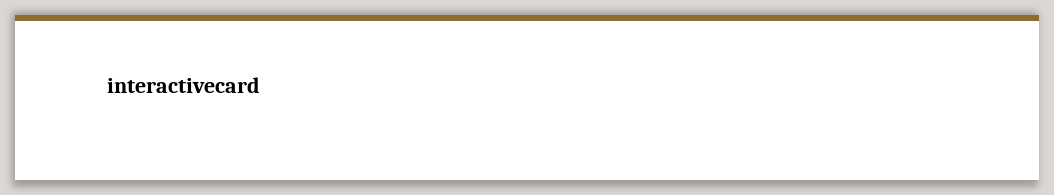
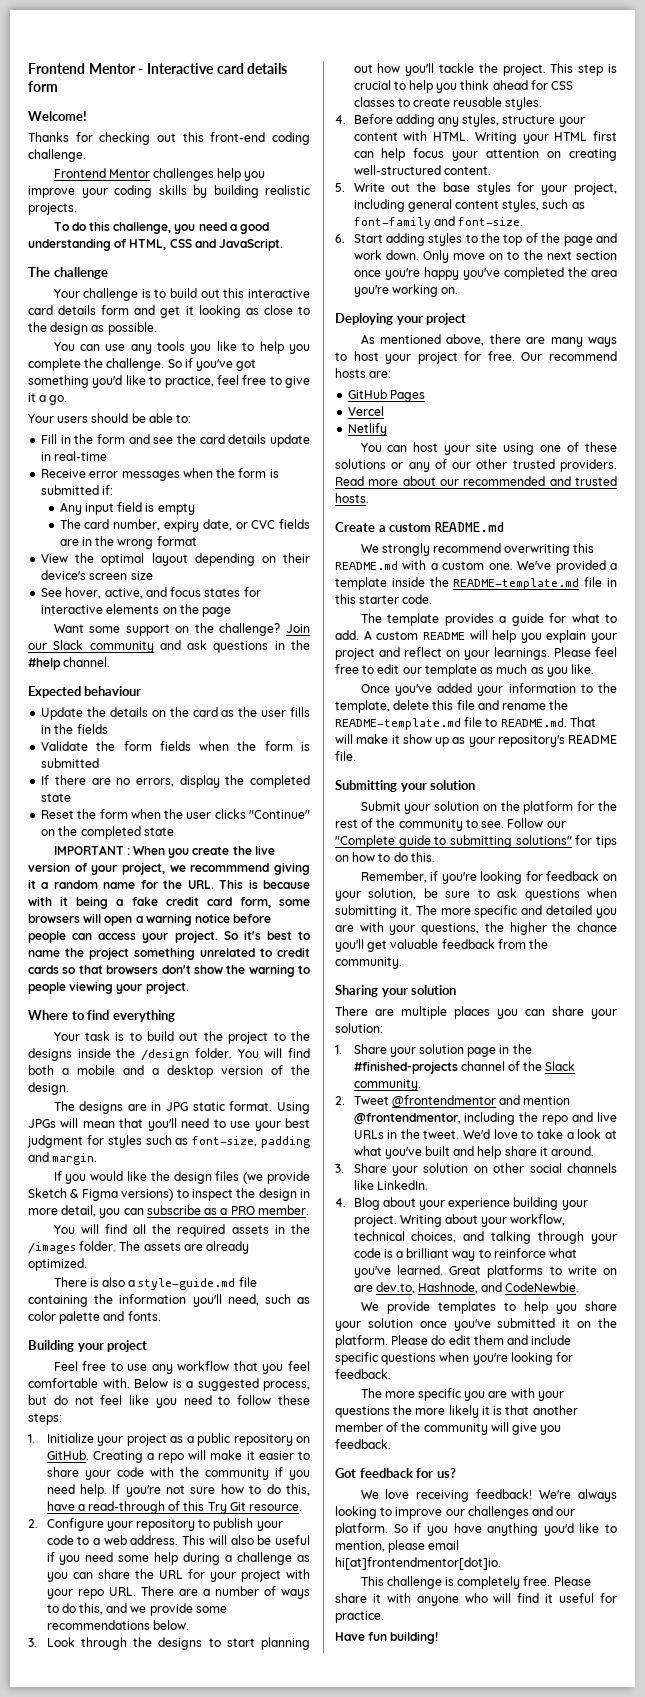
- interactivecard
+ Frontend Mentor - Interactive card details form
+ Welcome!
+ Thanks for checking out this front-end coding challenge.
+ Frontend Mentor challenges help you improve your coding skills by building realistic projects.
+ To do this challenge, you need a good understanding of HTML, CSS and JavaScript.
+ The challenge
+ Your challenge is to build out this interactive card details form and get it looking as close to the design as possible.
+ You can use any tools you like to help you complete the challenge. So if you've got something you'd like to practice, feel free to give it a go.
+ Your users should be able to:
+ Fill in the form and see the card details update in real-time
+ Receive error messages when the form is submitted if:
+ Any input field is empty
+ The card number, expiry date, or CVC fields are in the wrong format
+ View the optimal layout depending on their device's screen size
+ See hover, active, and focus states for interactive elements on the page
+ Want some support on the challenge? Join our Slack community and ask questions in the #help channel.
+ Expected behaviour
+ Update the details on the card as the user fills in the fields
+ Validate the form fields when the form is submitted
+ If there are no errors, display the completed state
+ Reset the form when the user clicks "Continue" on the completed state
+ IMPORTANT : When you create the live version of your project, we recommmend giving it a random name for the URL. This is because with it being a fake credit card form, some browsers will open a warning notice before people can access your project. So it's best to name the project something unrelated to credit cards so that browsers don't show the warning to people viewing your project.
+ Where to find everything
+ Your task is to build out the project to the designs inside the /design folder. You will find both a mobile and a desktop version of the design.
+ The designs are in JPG static format. Using JPGs will mean that you'll need to use your best judgment for styles such as font-size, padding and margin.
+ If you would like the design files (we provide Sketch & Figma versions) to inspect the design in more detail, you can subscribe as a PRO member.
+ You will find all the required assets in the /images folder. The assets are already optimized.
+ There is also a style-guide.md file containing the information you'll need, such as color palette and fonts.
+ Building your project
+ Feel free to use any workflow that you feel comfortable with. Below is a suggested process, but do not feel like you need to follow these steps:
+ 1. Initialize your project as a public repository on GitHub. Creating a repo will make it easier to share your code with the community if you need help. If you're not sure how to do this, have a read-through of this Try Git resource.
+ 2. Configure your repository to publish your code to a web address. This will also be useful if you need some help during a challenge as you can share the URL for your project with your repo URL. There are a number of ways to do this, and we provide some recommendations below.
+ 3. Look through the designs to start planning out how you'll tackle the project. This step is crucial to help you think ahead for CSS classes to create reusable styles.
+ 4. Before adding any styles, structure your content with HTML. Writing your HTML first can help focus your attention on creating well-structured content.
+ 5. Write out the base styles for your project, including general content styles, such as font-family and font-size.
+ 6. Start adding styles to the top of the page and work down. Only move on to the next section once you're happy you've completed the area you're working on.
+ Deploying your project
+ As mentioned above, there are many ways to host your project for free. Our recommend hosts are:
+ GitHub Pages
+ Vercel
+ Netlify
+ You can host your site using one of these solutions or any of our other trusted providers. Read more about our recommended and trusted hosts.
+ Create a custom README.md
+ We strongly recommend overwriting this README.md with a custom one. We've provided a template inside the README-template.md file in this starter code.
+ The template provides a guide for what to add. A custom README will help you explain your project and reflect on your learnings. Please feel free to edit our template as much as you like.
+ Once you've added your information to the template, delete this file and rename the README-template.md file to README.md. That will make it show up as your repository's README file.
+ Submitting your solution
+ Submit your solution on the platform for the rest of the community to see. Follow our "Complete guide to submitting solutions" for tips on how to do this.
+ Remember, if you're looking for feedback on your solution, be sure to ask questions when submitting it. The more specific and detailed you are with your questions, the higher the chance you'll get valuable feedback from the community.
+ Sharing your solution
+ There are multiple places you can share your solution:
+ 1. Share your solution page in the #finished-projects channel of the Slack community.
+ 2. Tweet @frontendmentor and mention @frontendmentor, including the repo and live URLs in the tweet. We'd love to take a look at what you've built and help share it around.
+ 3. Share your solution on other social channels like LinkedIn.
+ 4. Blog about your experience building your project. Writing about your workflow, technical choices, and talking through your code is a brilliant way to reinforce what you've learned. Great platforms to write on are dev.to, Hashnode, and CodeNewbie.
+ We provide templates to help you share your solution once you've submitted it on the platform. Please do edit them and include specific questions when you're looking for feedback.
+ The more specific you are with your questions the more likely it is that another member of the community will give you feedback.
+ Got feedback for us?
+ We love receiving feedback! We're always looking to improve our challenges and our platform. So if you have anything you'd like to mention, please email hi[at]frontendmentor[dot]io.
+ This challenge is completely free. Please share it with anyone who will find it useful for practice.
+ Have fun building!

